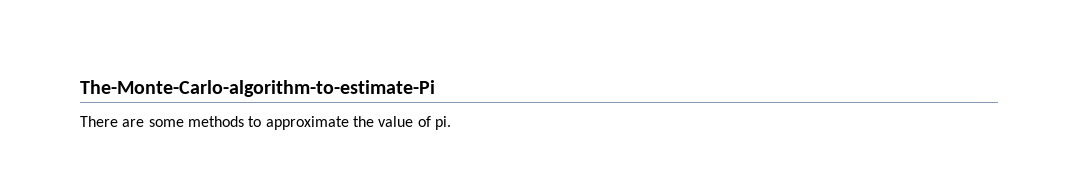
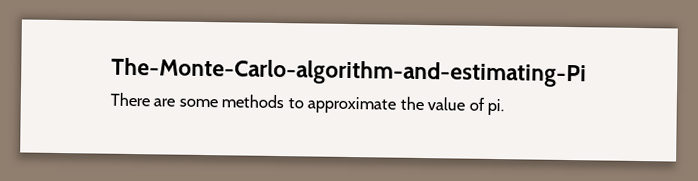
- The-Monte-Carlo-algorithm-to-estimate-Pi
+ The-Monte-Carlo-algorithm-and-estimating-Pi

